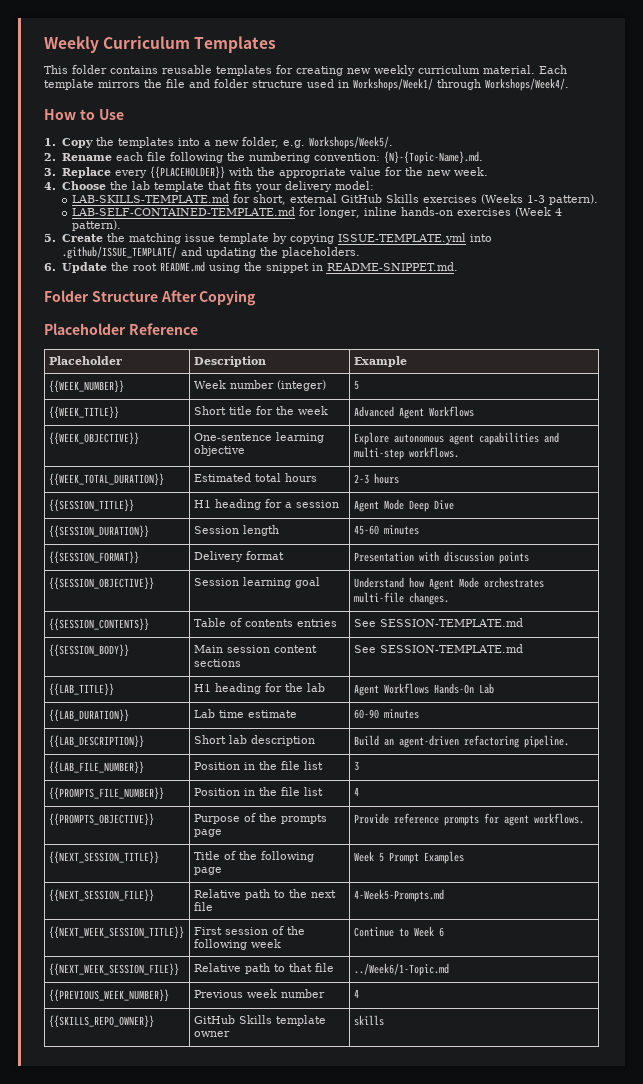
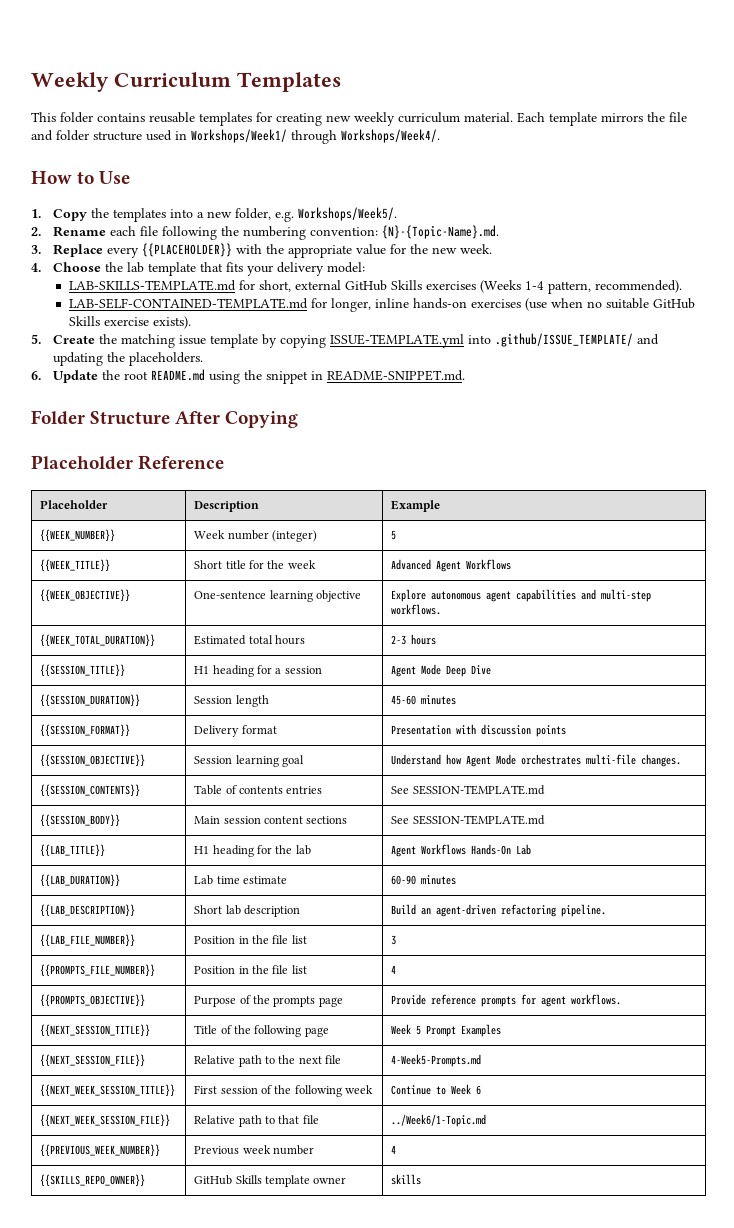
- LAB-SKILLS-TEMPLATE.md for short, external GitHub Skills exercises (Weeks 1-3 pattern).
+ LAB-SKILLS-TEMPLATE.md for short, external GitHub Skills exercises (Weeks 1-4 pattern, recommended).
- LAB-SELF-CONTAINED-TEMPLATE.md for longer, inline hands-on exercises (Week 4 pattern).
+ LAB-SELF-CONTAINED-TEMPLATE.md for longer, inline hands-on exercises (use when no suitable GitHub Skills exercise exists).

